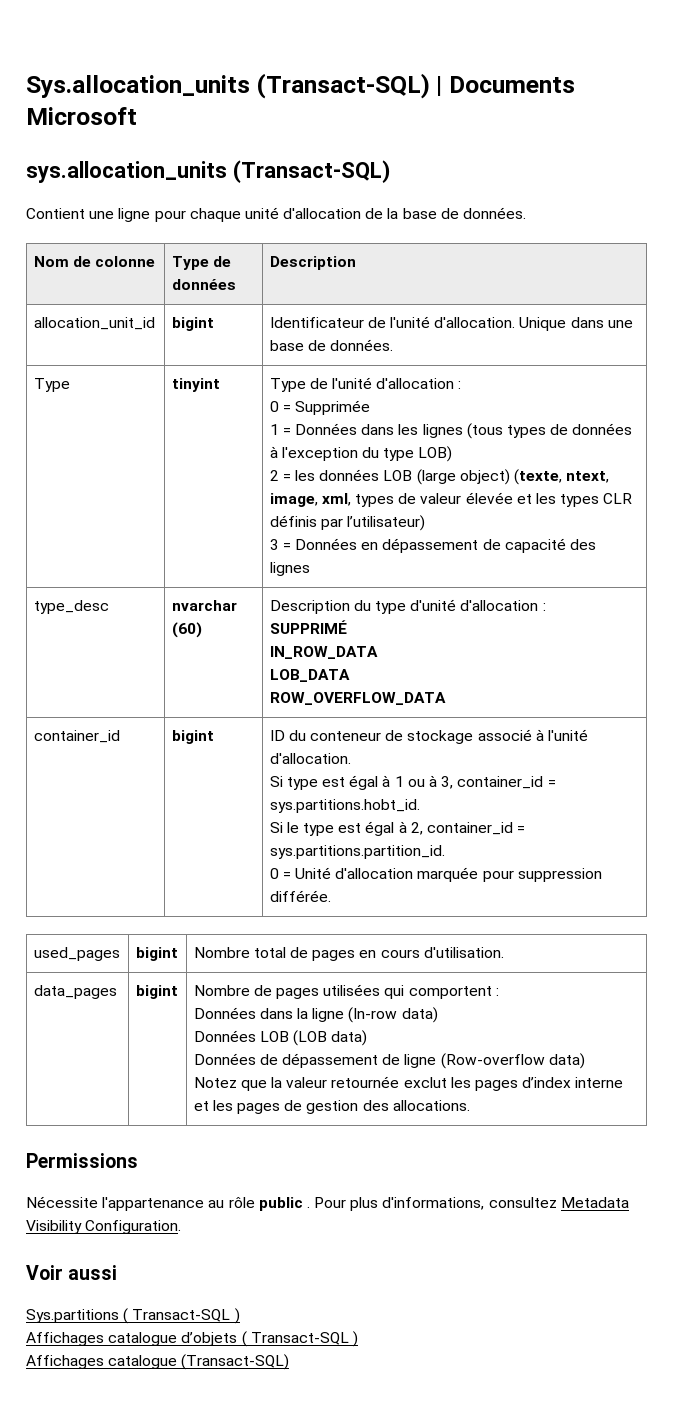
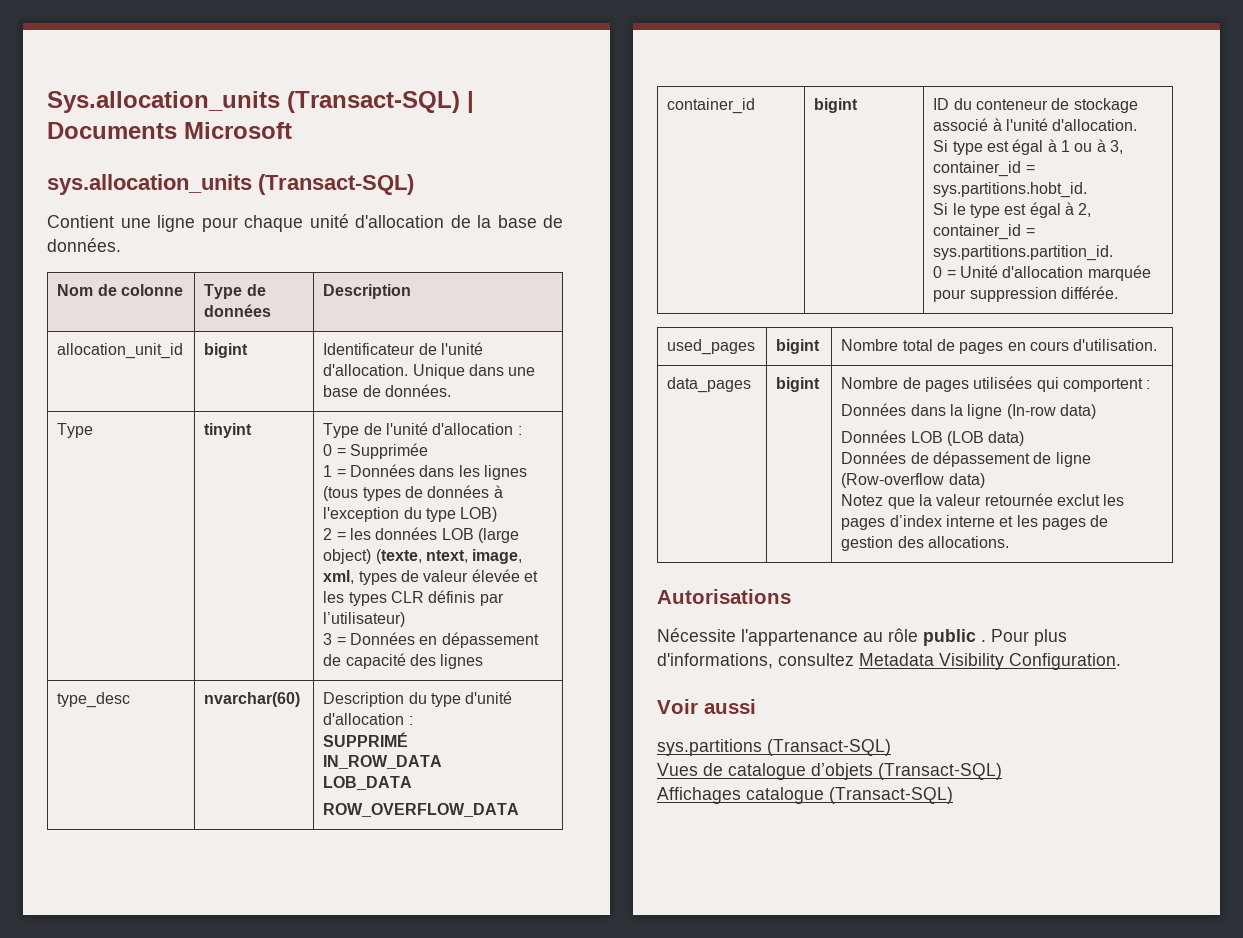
- type_desc | nvarchar (60) | Description du type d'unité d'allocation :
+ type_desc | nvarchar(60) | Description du type d'unité d'allocation :
- Permissions
+ Autorisations
- Sys.partitions ( Transact-SQL )
- Affichages catalogue d’objets ( Transact-SQL )
+ sys.partitions (Transact-SQL)
+ Vues de catalogue d’objets (Transact-SQL)

